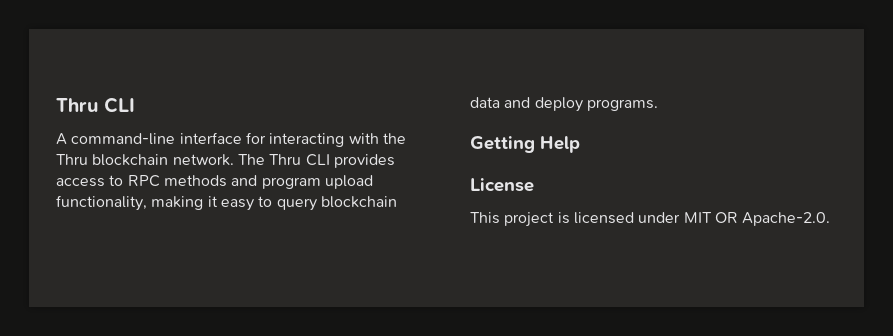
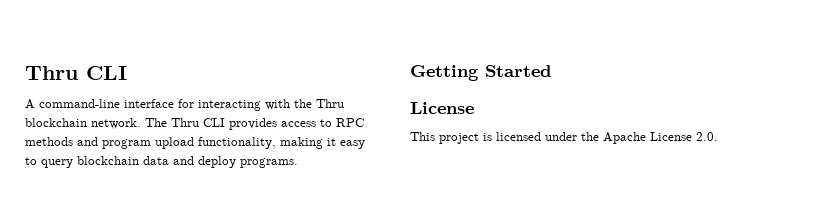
- Getting Help
+ Getting Started
- This project is licensed under MIT OR Apache-2.0.
+ This project is licensed under the Apache License 2.0.

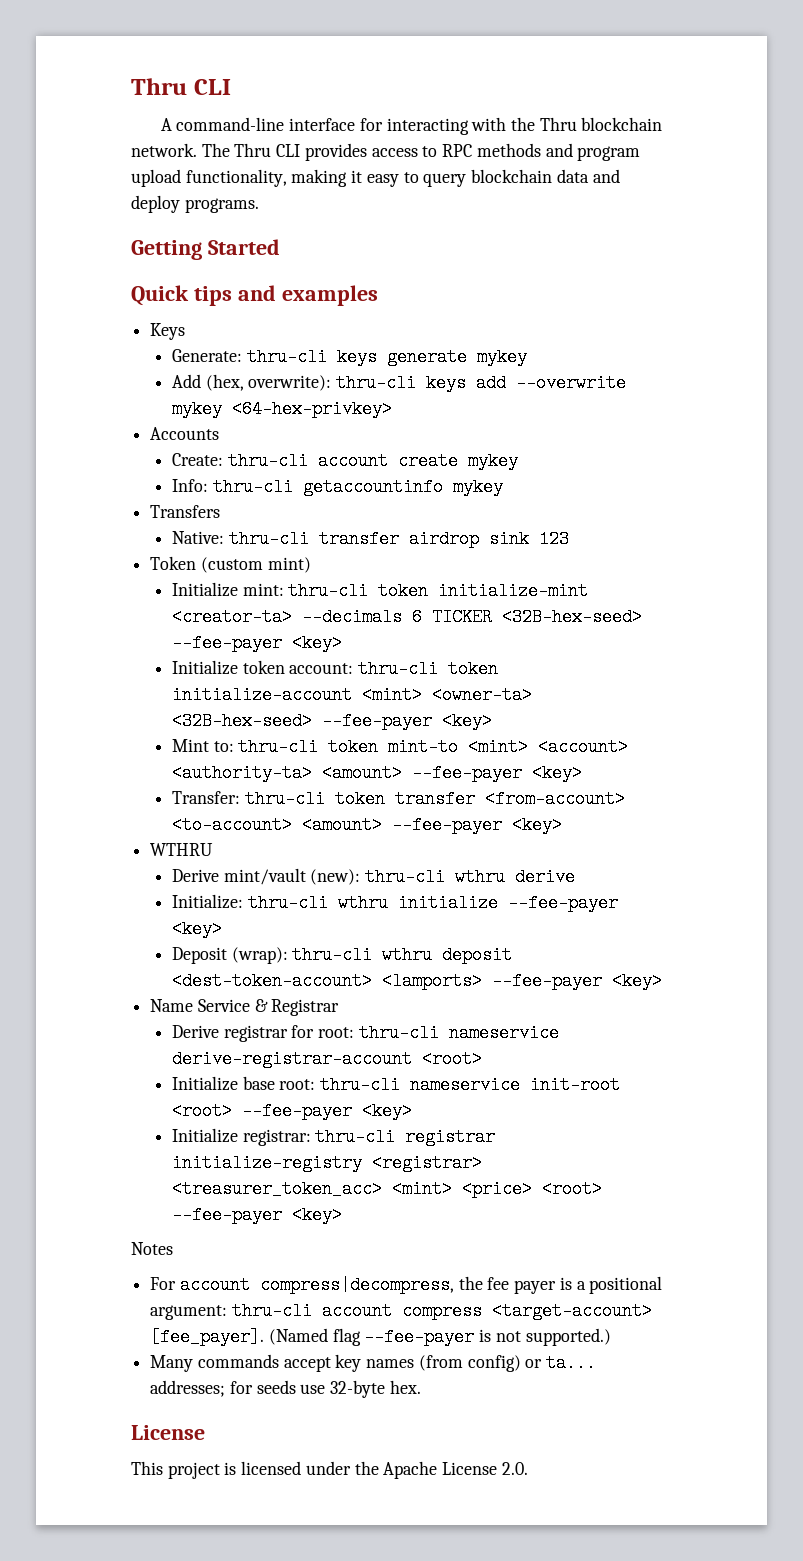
+ Quick tips and examples
+ Keys
+ Generate: thru-cli keys generate mykey
+ Add (hex, overwrite): thru-cli keys add --overwrite mykey <64-hex-privkey>
+ Accounts
+ Create: thru-cli account create mykey
+ Info: thru-cli getaccountinfo mykey
+ Transfers
+ Native: thru-cli transfer airdrop sink 123
+ Token (custom mint)
+ Initialize mint: thru-cli token initialize-mint <creator-ta> --decimals 6 TICKER <32B-hex-seed> --fee-payer <key>
+ Initialize token account: thru-cli token initialize-account <mint> <owner-ta> <32B-hex-seed> --fee-payer <key>
+ Mint to: thru-cli token mint-to <mint> <account> <authority-ta> <amount> --fee-payer <key>
+ Transfer: thru-cli token transfer <from-account> <to-account> <amount> --fee-payer <key>
+ WTHRU
+ Derive mint/vault (new): thru-cli wthru derive
+ Initialize: thru-cli wthru initialize --fee-payer <key>
+ Deposit (wrap): thru-cli wthru deposit <dest-token-account> <lamports> --fee-payer <key>
+ Name Service & Registrar
+ Derive registrar for root: thru-cli nameservice derive-registrar-account <root>
+ Initialize base root: thru-cli nameservice init-root <root> --fee-payer <key>
+ Initialize registrar: thru-cli registrar initialize-registry <registrar> <treasurer_token_acc> <mint> <price> <root> --fee-payer <key>
+ Notes
+ For account compress|decompress, the fee payer is a positional argument: thru-cli account compress <target-account> [fee_payer]. (Named flag --fee-payer is not supported.)
+ Many commands accept key names (from config) or ta... addresses; for seeds use 32-byte hex.

